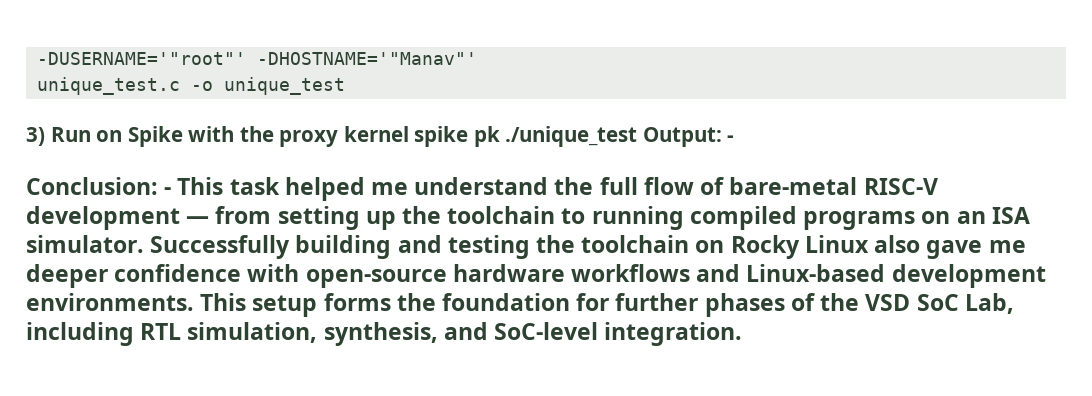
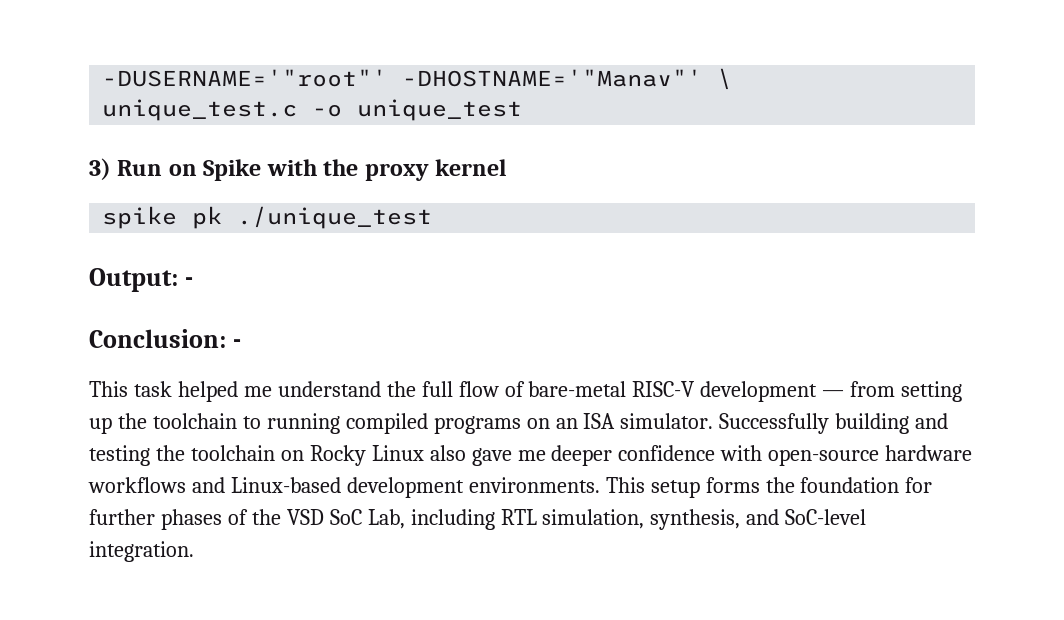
- -DUSERNAME='"root"' -DHOSTNAME='"Manav"'
+ -DUSERNAME='"root"' -DHOSTNAME='"Manav"' \
- 3) Run on Spike with the proxy kernel spike pk ./unique_test Output: -
+ 3) Run on Spike with the proxy kernel
+ spike pk ./unique_test
+ Output: -
- Conclusion: - This task helped me understand the full flow of bare-metal RISC-V development — from setting up the toolchain to running compiled programs on an ISA simulator.
+ Conclusion: -
+ This task helped me understand the full flow of bare-metal RISC-V development — from setting up the toolchain to running compiled programs on an ISA simulator.

